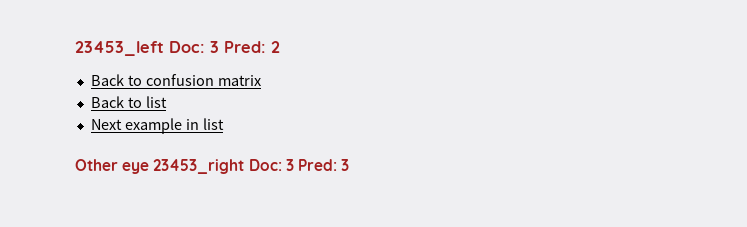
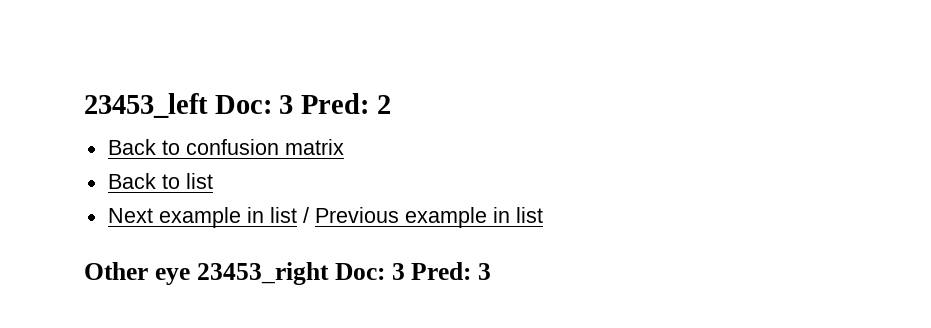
- Next example in list
+ Next example in list / Previous example in list

